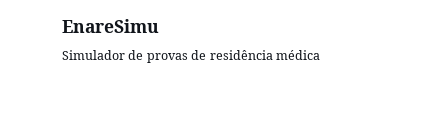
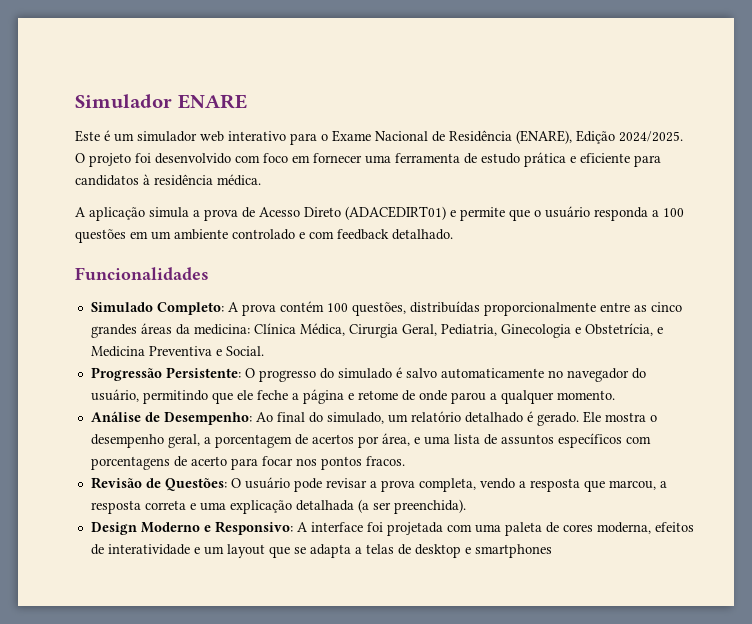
- EnareSimu
- Simulador de provas de residência médica
+ Simulador ENARE
+ Este é um simulador web interativo para o Exame Nacional de Residência (ENARE), Edição 2024/2025. O projeto foi desenvolvido com foco em fornecer uma ferramenta de estudo prática e eficiente para candidatos à residência médica.
+ A aplicação simula a prova de Acesso Direto (ADACEDIRT01) e permite que o usuário responda a 100 questões em um ambiente controlado e com feedback detalhado.
+ Funcionalidades
+ Simulado Completo: A prova contém 100 questões, distribuídas proporcionalmente entre as cinco grandes áreas da medicina: Clínica Médica, Cirurgia Geral, Pediatria, Ginecologia e Obstetrícia, e Medicina Preventiva e Social.
+ Progressão Persistente: O progresso do simulado é salvo automaticamente no navegador do usuário, permitindo que ele feche a página e retome de onde parou a qualquer momento.
+ Análise de Desempenho: Ao final do simulado, um relatório detalhado é gerado. Ele mostra o desempenho geral, a porcentagem de acertos por área, e uma lista de assuntos específicos com porcentagens de acerto para focar nos pontos fracos.
+ Revisão de Questões: O usuário pode revisar a prova completa, vendo a resposta que marcou, a resposta correta e uma explicação detalhada (a ser preenchida).
+ Design Moderno e Responsivo: A interface foi projetada com uma paleta de cores moderna, efeitos de interatividade e um layout que se adapta a telas de desktop e smartphones

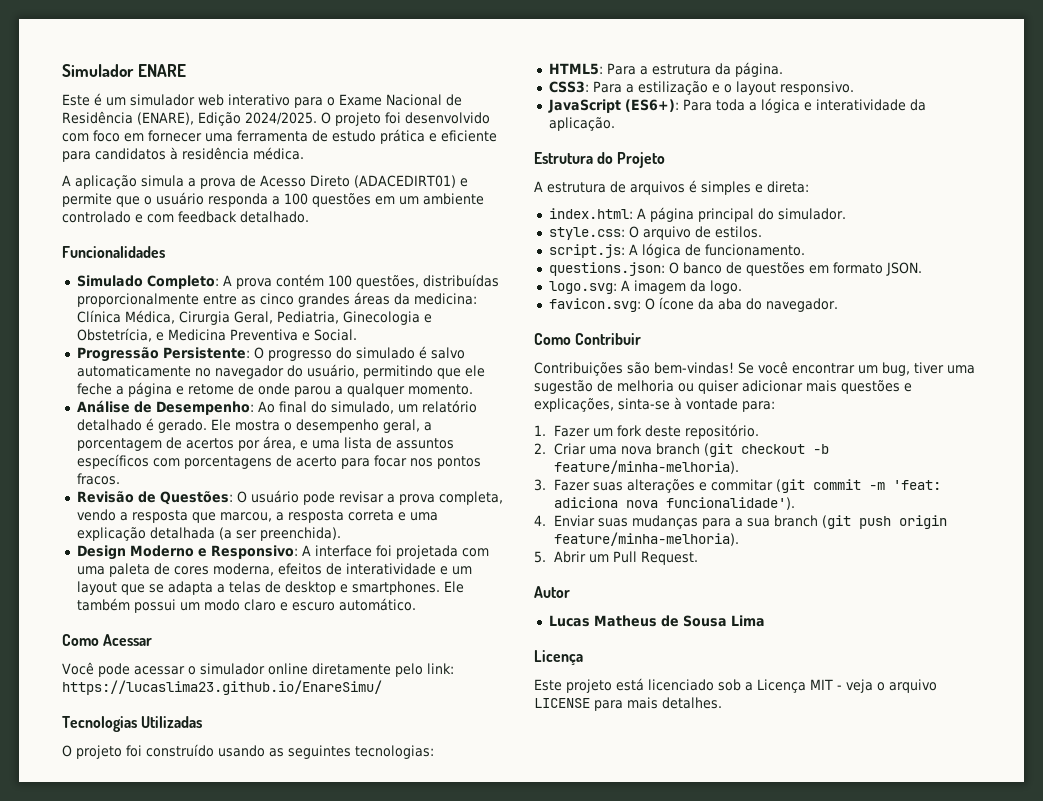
- Design Moderno e Responsivo: A interface foi projetada com uma paleta de cores moderna, efeitos de interatividade e um layout que se adapta a telas de desktop e smartphones
+ Design Moderno e Responsivo: A interface foi projetada com uma paleta de cores moderna, efeitos de interatividade e um layout que se adapta a telas de desktop e smartphones. Ele também possui um modo claro e escuro automático.
+ Como Acessar
+ Você pode acessar o simulador online diretamente pelo link: https://lucaslima23.github.io/EnareSimu/
+ Tecnologias Utilizadas
+ O projeto foi construído usando as seguintes tecnologias:
+ HTML5: Para a estrutura da página.
+ CSS3: Para a estilização e o layout responsivo.
+ JavaScript (ES6+): Para toda a lógica e interatividade da aplicação.
+ Estrutura do Projeto
+ A estrutura de arquivos é simples e direta:
+ index.html: A página principal do simulador.
+ style.css: O arquivo de estilos.
+ script.js: A lógica de funcionamento.
+ questions.json: O banco de questões em formato JSON.
+ logo.svg: A imagem da logo.
+ favicon.svg: O ícone da aba do navegador.
+ Como Contribuir
+ Contribuições são bem-vindas! Se você encontrar um bug, tiver uma sugestão de melhoria ou quiser adicionar mais questões e explicações, sinta-se à vontade para:
+ 1. Fazer um fork deste repositório.
+ 2. Criar uma nova branch (git checkout -b feature/minha-melhoria).
+ 3. Fazer suas alterações e commitar (git commit -m 'feat: adiciona nova funcionalidade').
+ 4. Enviar suas mudanças para a sua branch (git push origin feature/minha-melhoria).
+ 5. Abrir um Pull Request.
+ Autor
+ Lucas Matheus de Sousa Lima
+ Licença
+ Este projeto está licenciado sob a Licença MIT - veja o arquivo LICENSE para mais detalhes.

